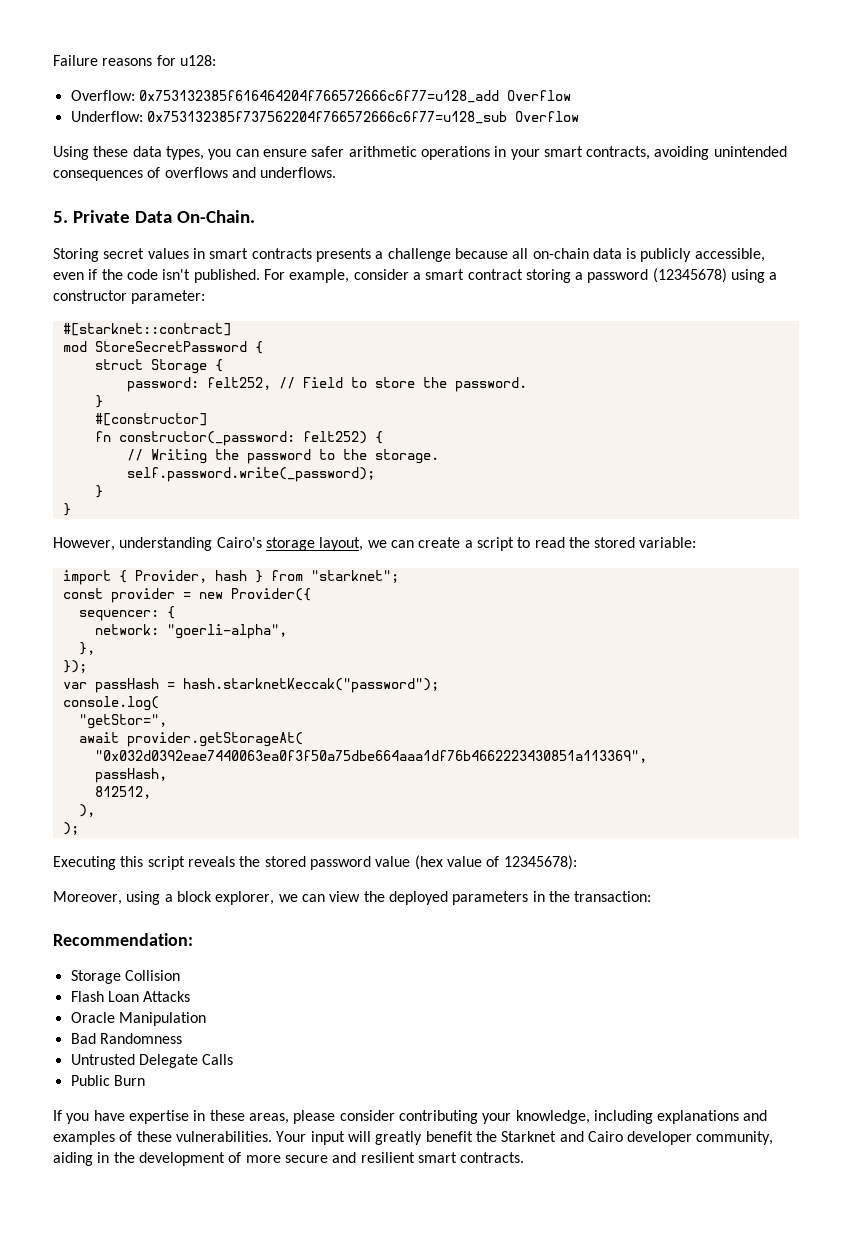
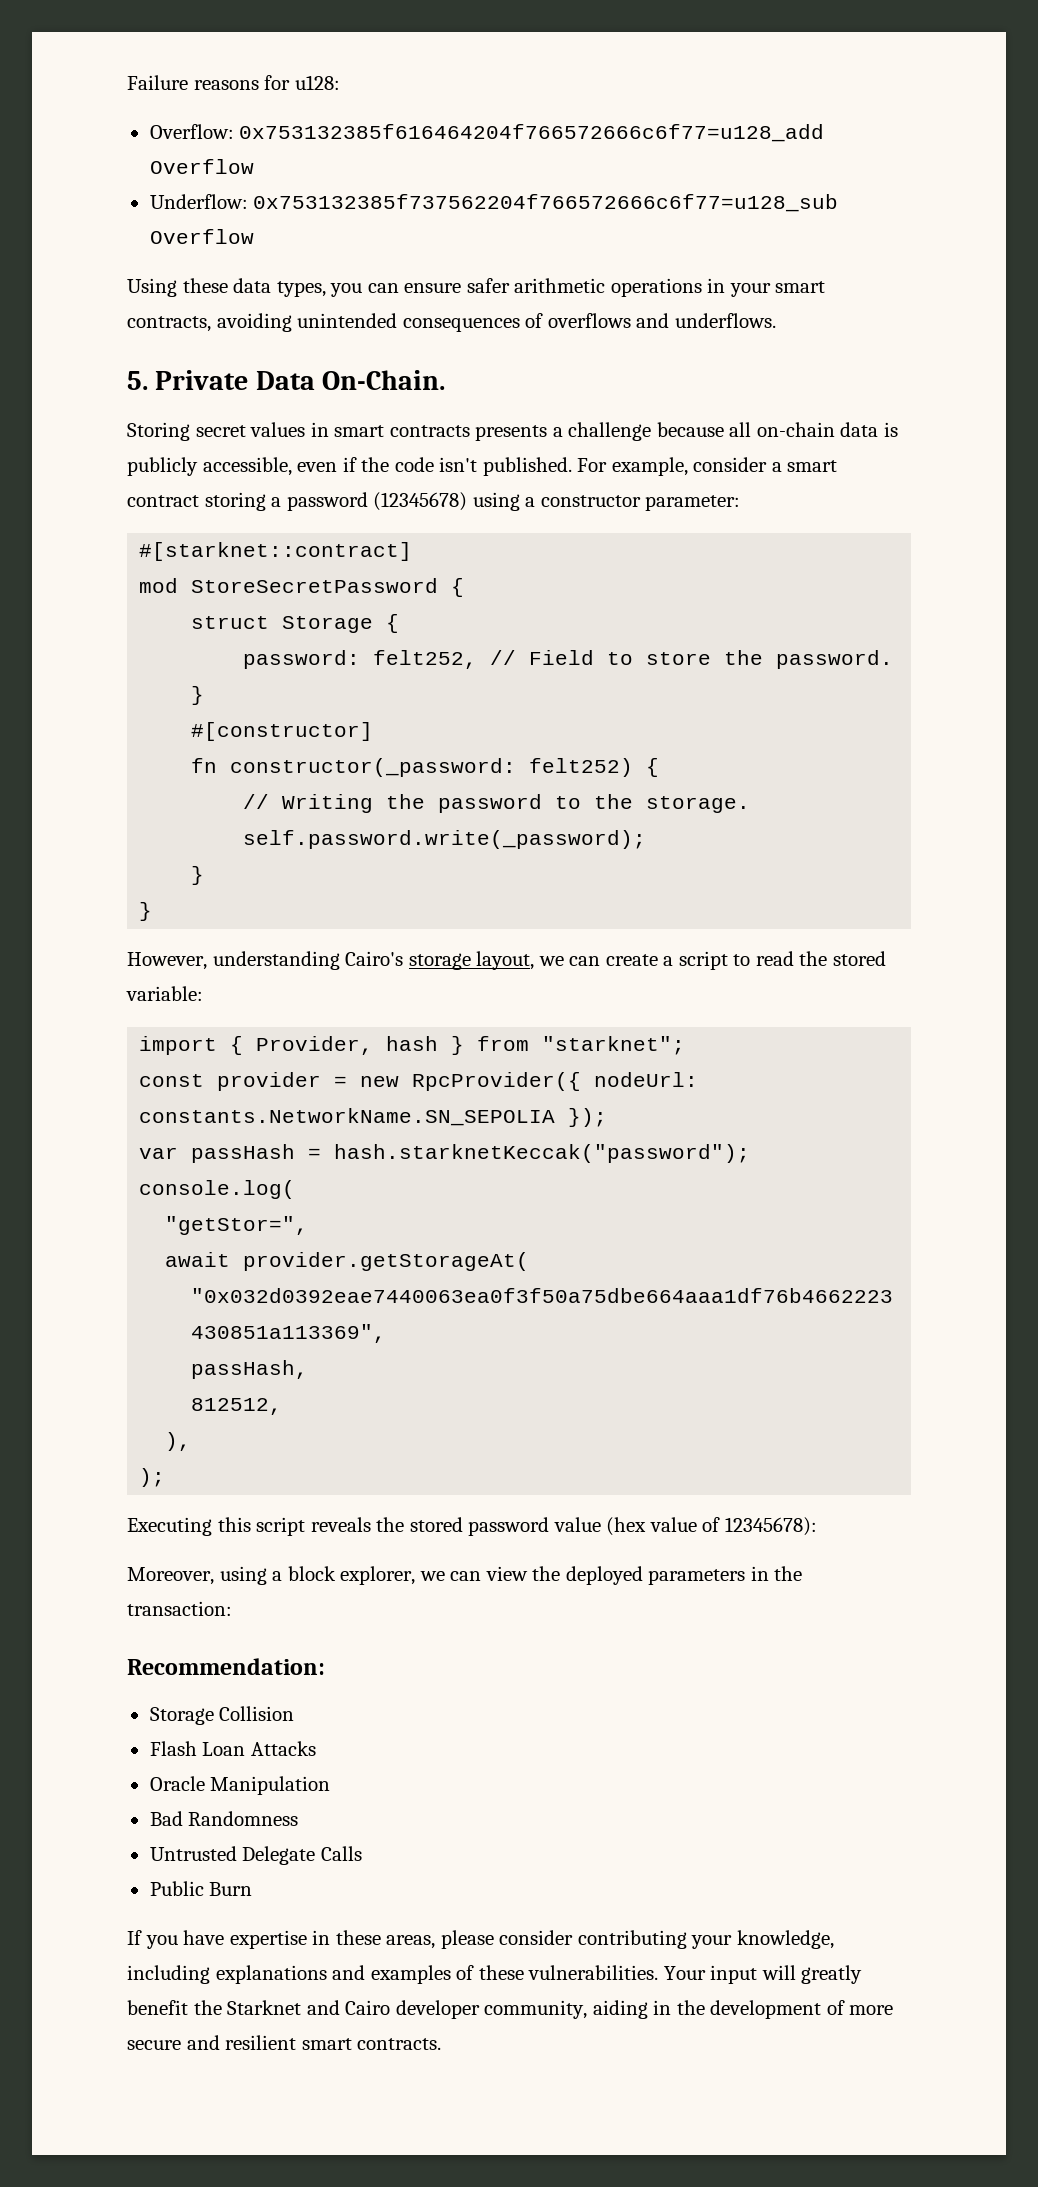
- const provider = new Provider({
- sequencer: {
- network: "goerli-alpha",
- },
- });
+ const provider = new RpcProvider({ nodeUrl: constants.NetworkName.SN_SEPOLIA });

